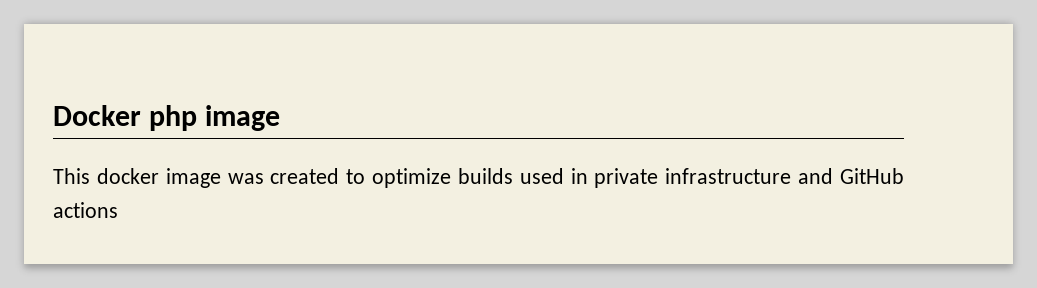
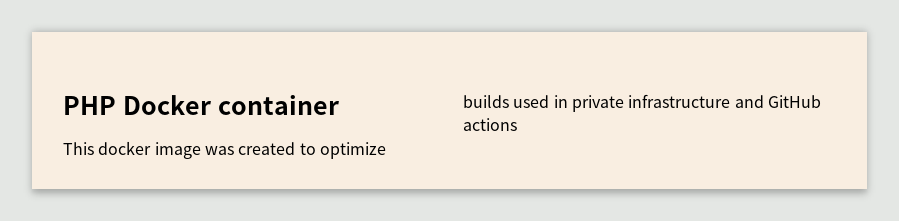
- Docker php image
+ PHP Docker container

